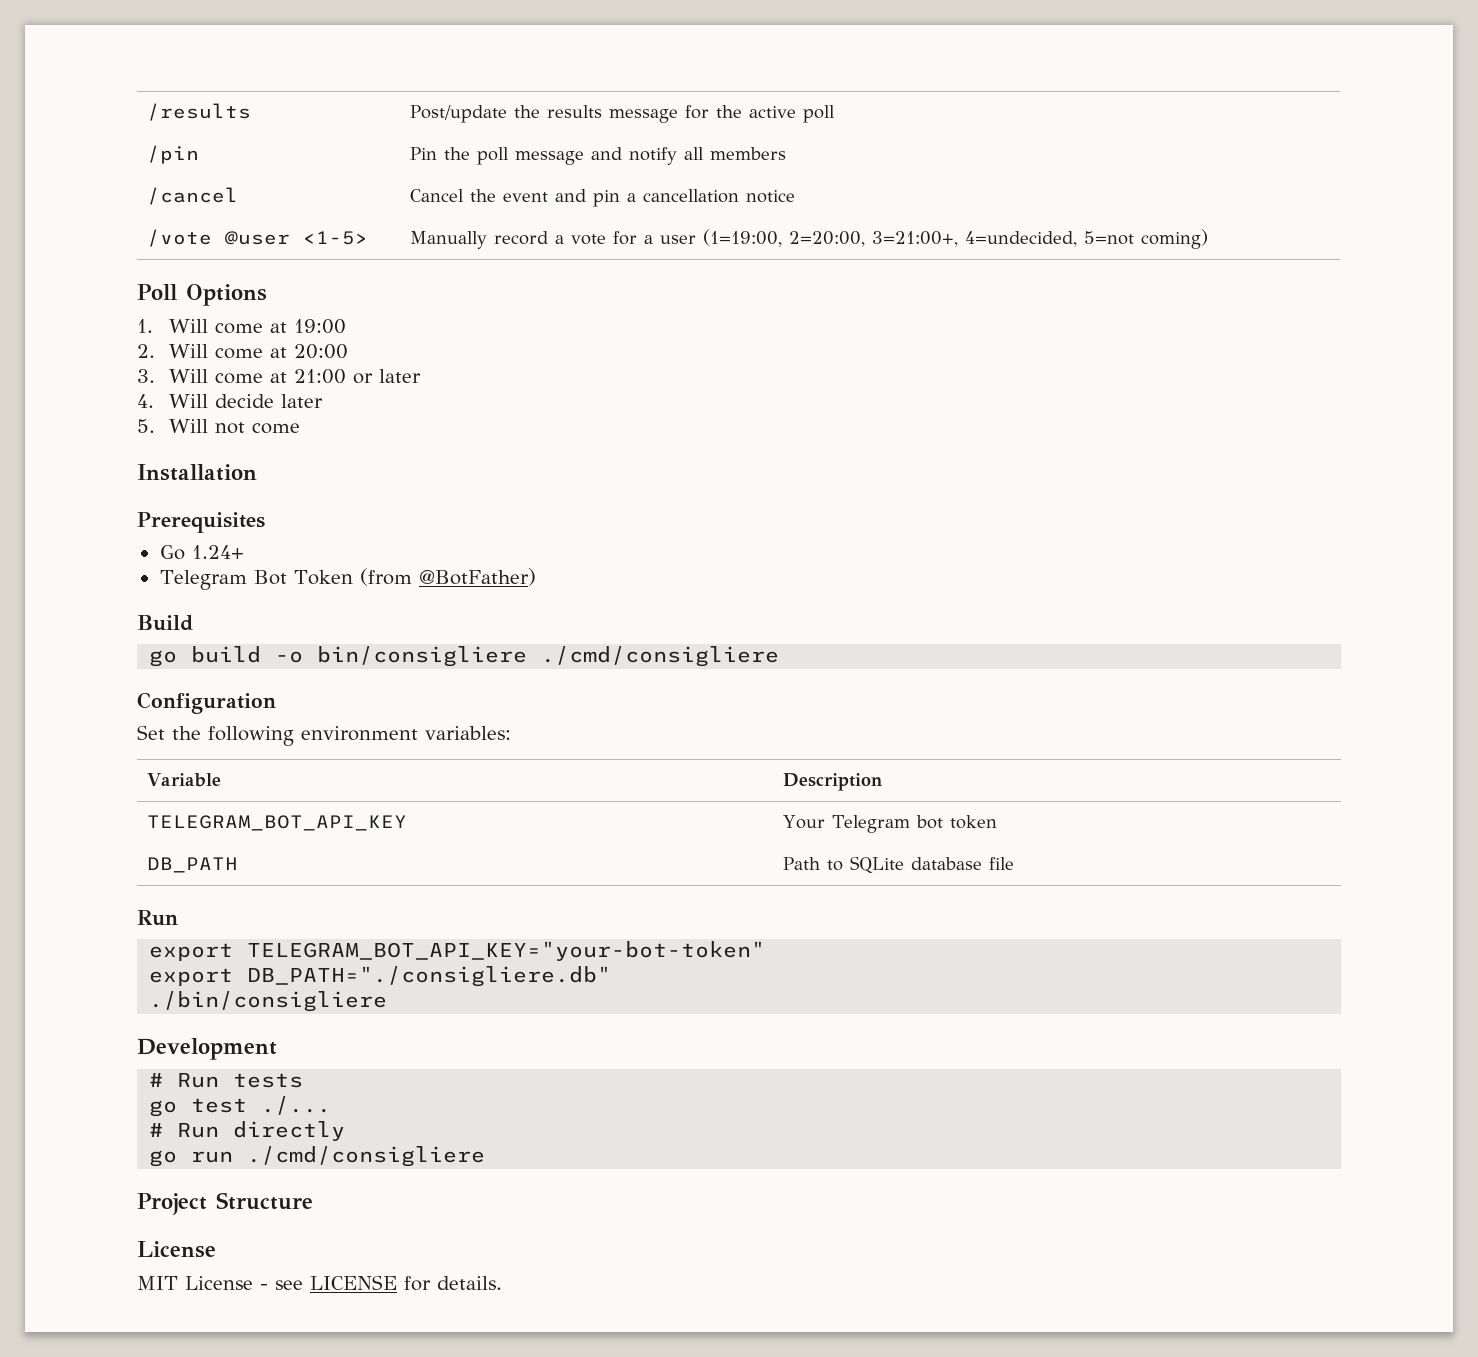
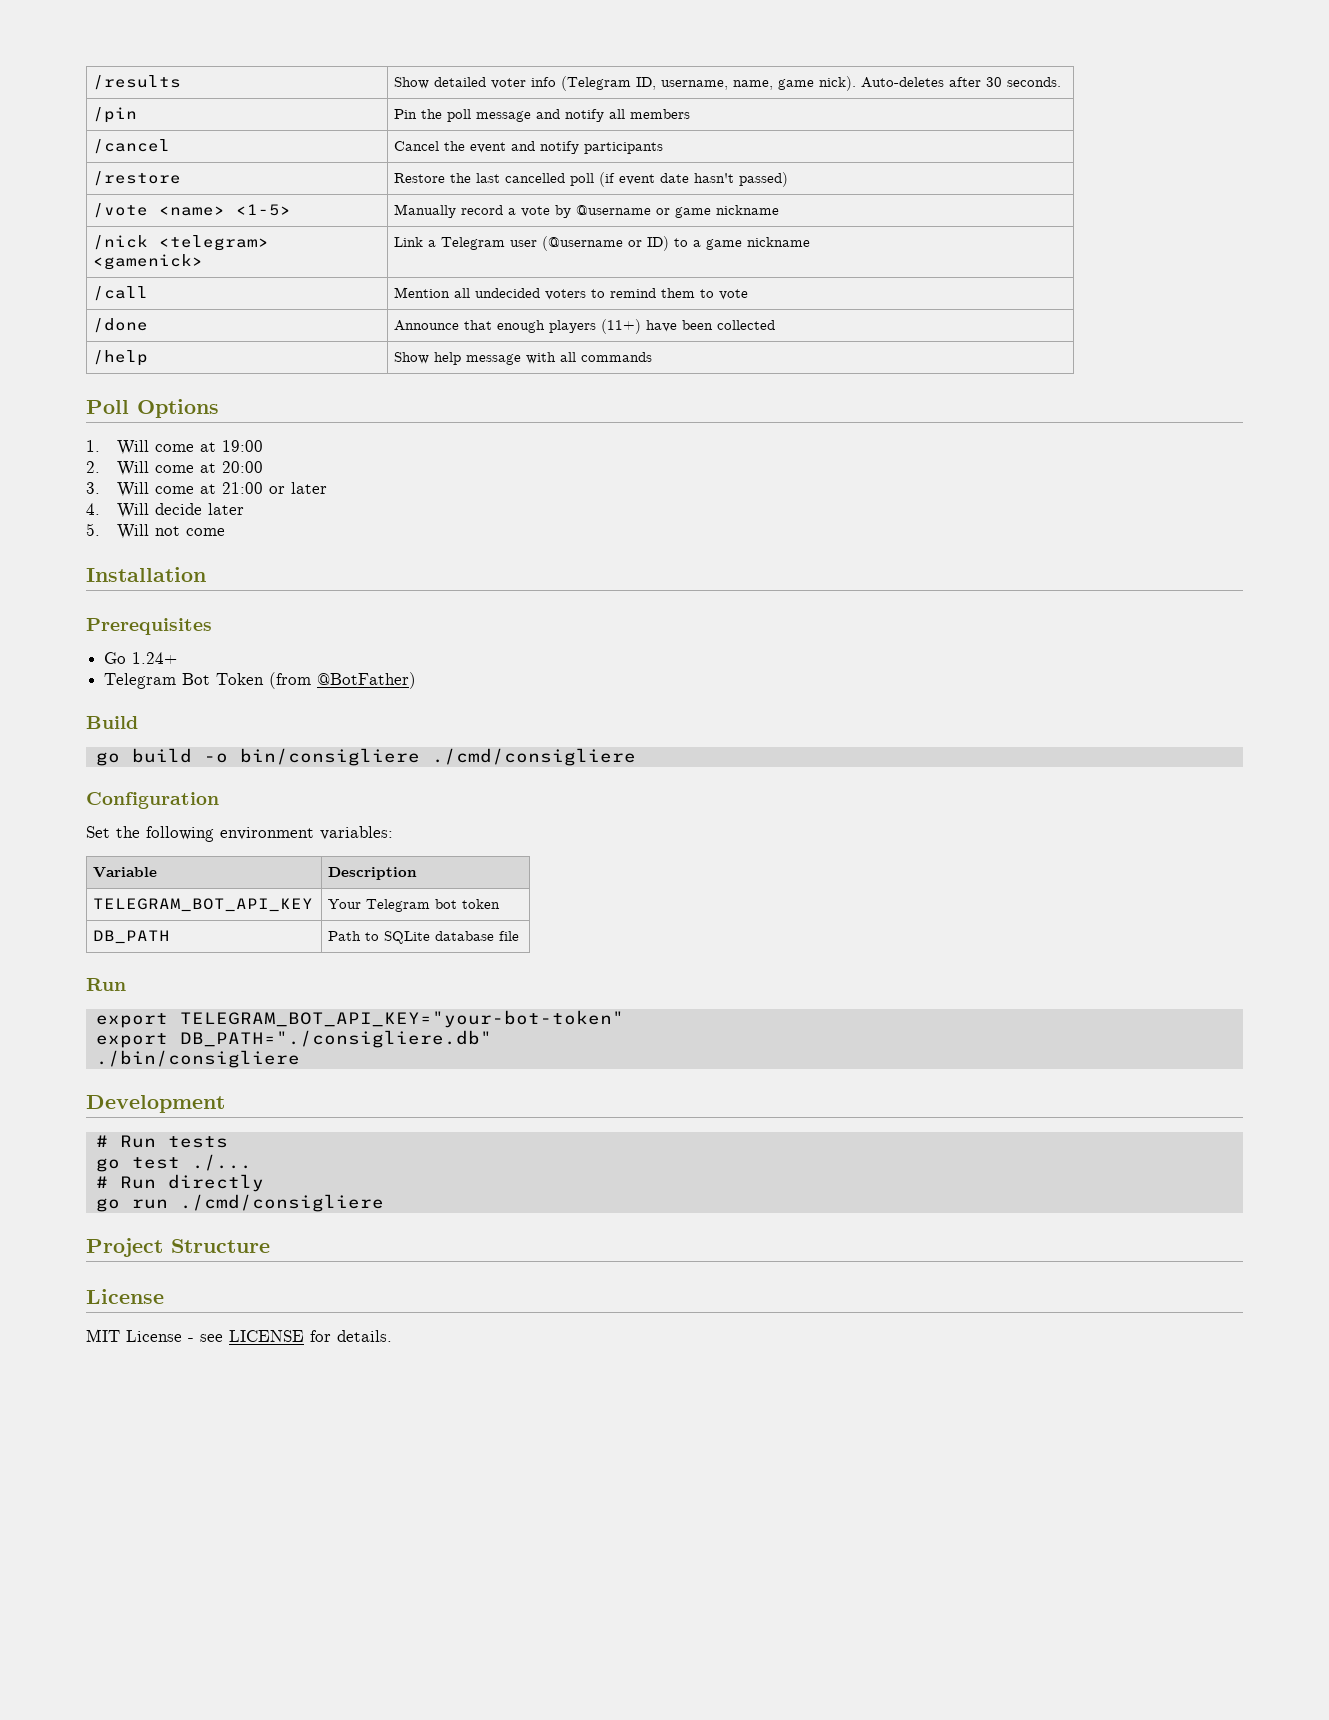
- /results | Post/update the results message for the active poll
+ /results | Show detailed voter info (Telegram ID, username, name, game nick). Auto-deletes after 30 seconds.
- /cancel | Cancel the event and pin a cancellation notice
+ /cancel | Cancel the event and notify participants
+ /restore | Restore the last cancelled poll (if event date hasn't passed)
- /vote @user <1-5> | Manually record a vote for a user (1=19:00, 2=20:00, 3=21:00+, 4=undecided, 5=not coming)
+ /vote <name> <1-5> | Manually record a vote by @username or game nickname
+ /nick <telegram> <gamenick> | Link a Telegram user (@username or ID) to a game nickname
+ /call | Mention all undecided voters to remind them to vote
+ /done | Announce that enough players (11+) have been collected
+ /help | Show help message with all commands

